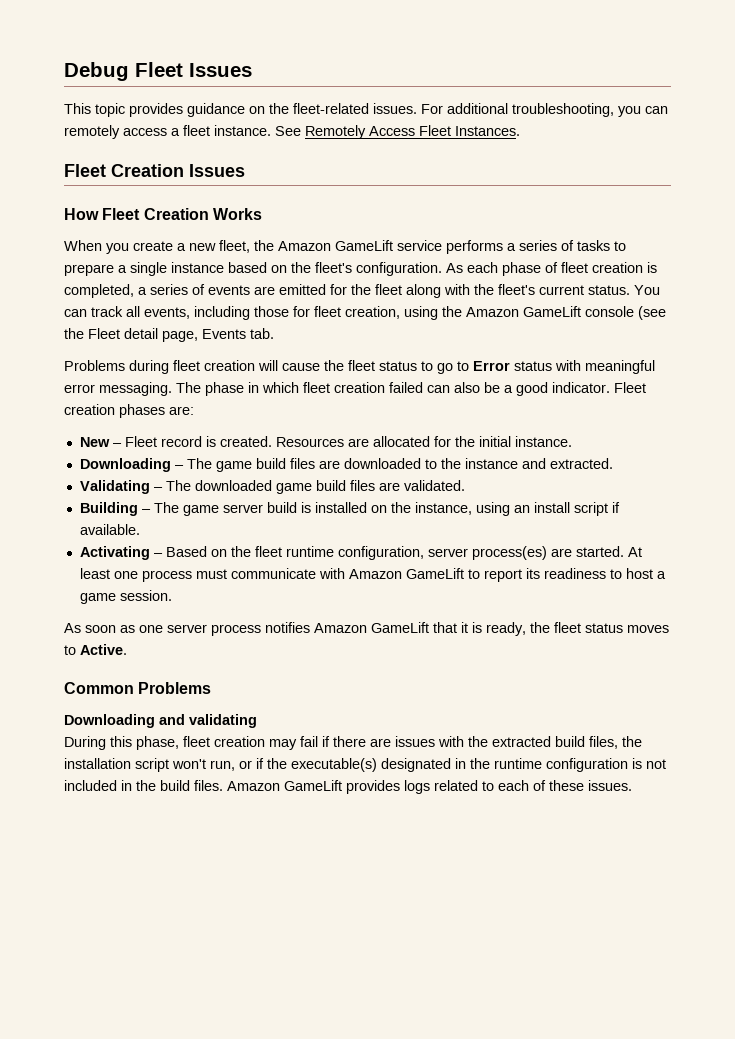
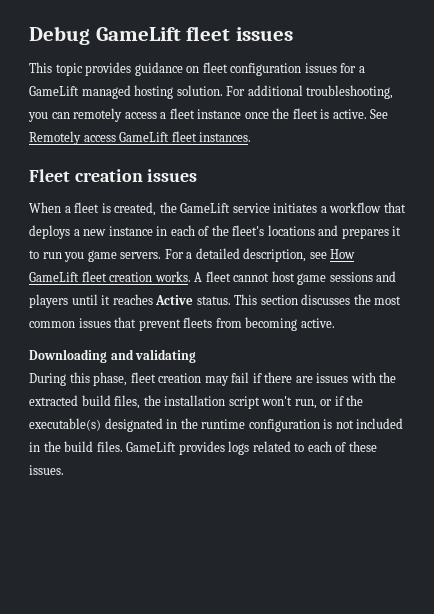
- Debug Fleet Issues
+ Debug GameLift fleet issues
- This topic provides guidance on the fleet-related issues.
+ This topic provides guidance on fleet configuration issues for a GameLift managed hosting solution.
- For additional troubleshooting, you can remotely access a fleet instance. See Remotely Access Fleet Instances.
- Fleet Creation Issues
- How Fleet Creation Works
- When you create a new fleet, the Amazon GameLift service performs a series of tasks to prepare a single instance based on the fleet's configuration. As each phase of fleet creation is completed, a series of events are emitted for the fleet along with the fleet's current status. You can track all events, including those for fleet creation, using the Amazon GameLift console (see the Fleet detail page, Events tab.
- Problems during fleet creation will cause the fleet status to go to Error status with meaningful error messaging. The phase in which fleet creation failed can also be a good indicator. Fleet creation phases are:
- New – Fleet record is created. Resources are allocated for the initial instance.
- Downloading – The game build files are downloaded to the instance and extracted.
- Validating – The downloaded game build files are validated.
- Building – The game server build is installed on the instance, using an install script if available.
- Activating – Based on the fleet runtime configuration, server process(es) are started. At least one process must communicate with Amazon GameLift to report its readiness to host a game session.
- As soon as one server process notifies Amazon GameLift that it is ready, the fleet status moves to Active.
- Common Problems
+ For additional troubleshooting, you can remotely access a fleet instance once the fleet is active. See Remotely access GameLift fleet instances.
+ Fleet creation issues
+ When a fleet is created, the GameLift service initiates a workflow that deploys a new instance in each of the fleet's locations and prepares it to run you game servers. For a detailed description, see How GameLift fleet creation works. A fleet cannot host game sessions and players until it reaches Active status. This section discusses the most common issues that prevent fleets from becoming active.
- Amazon GameLift provides logs related to each of these issues.
+ GameLift provides logs related to each of these issues.

